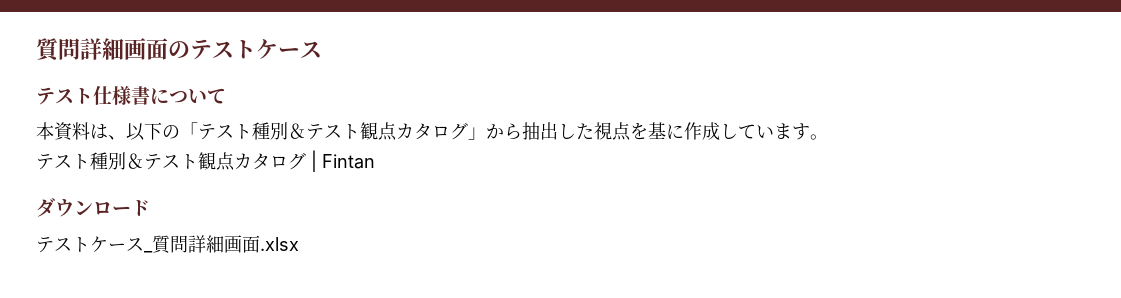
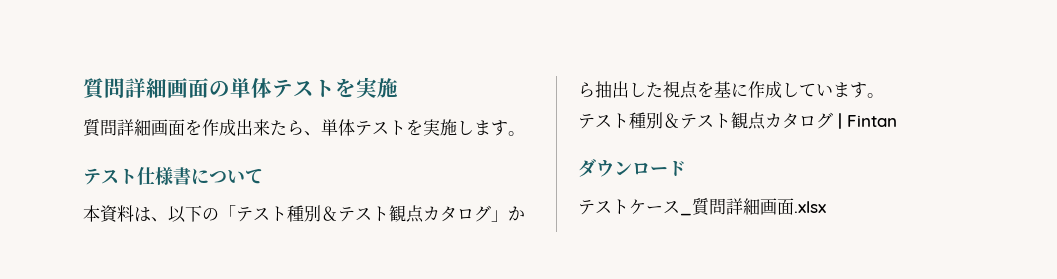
- 質問詳細画面のテストケース
+ 質問詳細画面の単体テストを実施
+ 質問詳細画面を作成出来たら、単体テストを実施します。

